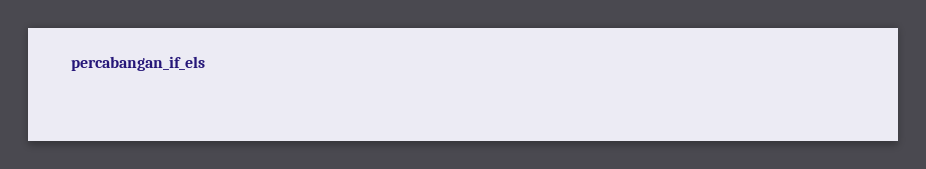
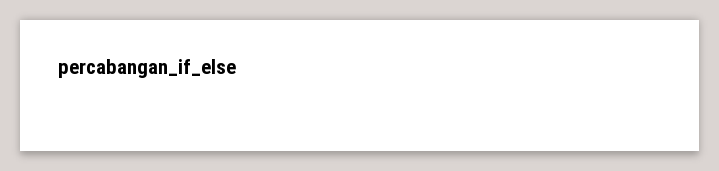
- percabangan_if_els
+ percabangan_if_else

